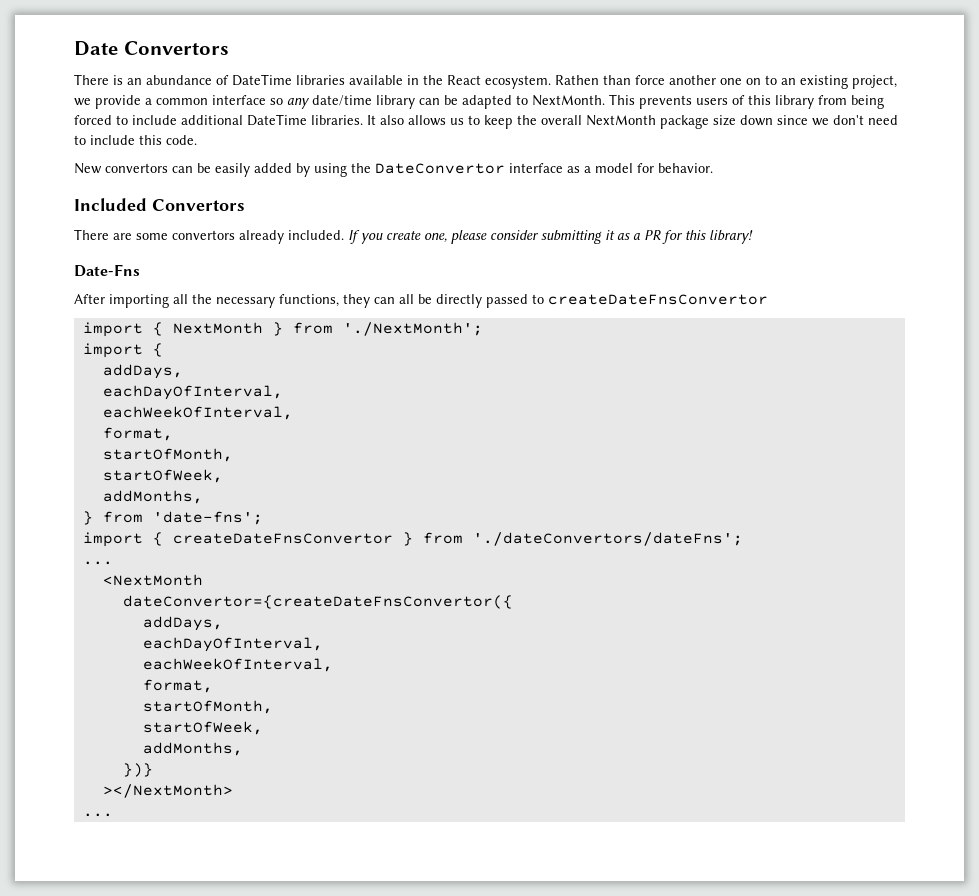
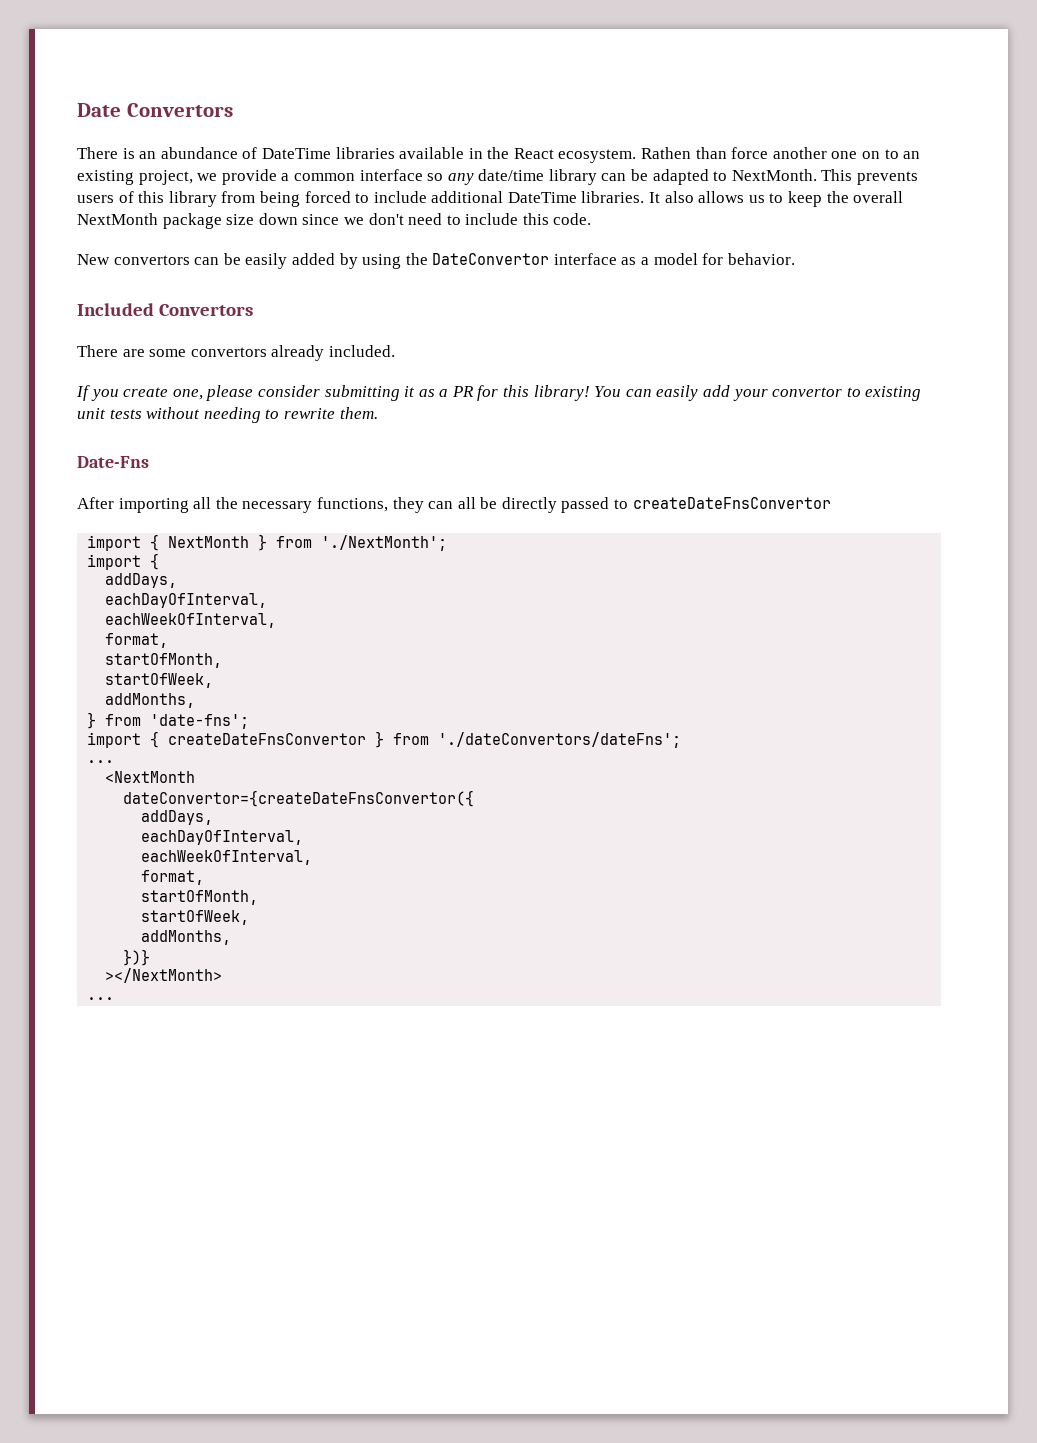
- There are some convertors already included. If you create one, please consider submitting it as a PR for this library!
+ There are some convertors already included.
+ If you create one, please consider submitting it as a PR for this library! You can easily add your convertor to existing unit tests without needing to rewrite them.

